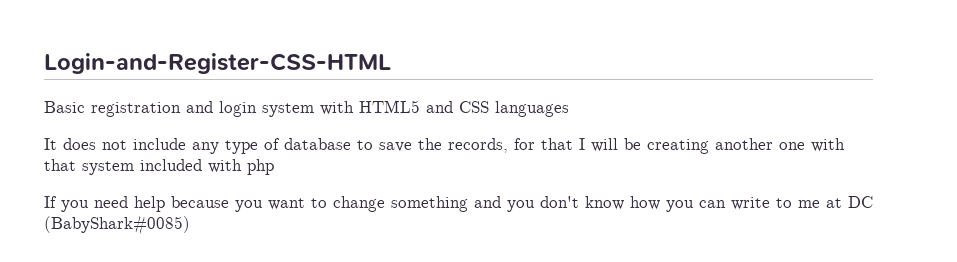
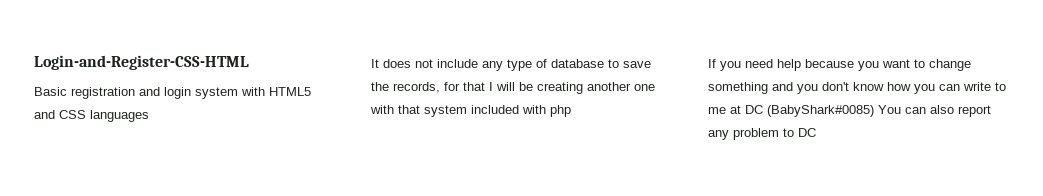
- If you need help because you want to change something and you don't know how you can write to me at DC (BabyShark#0085)
+ If you need help because you want to change something and you don't know how you can write to me at DC (BabyShark#0085) You can also report any problem to DC

